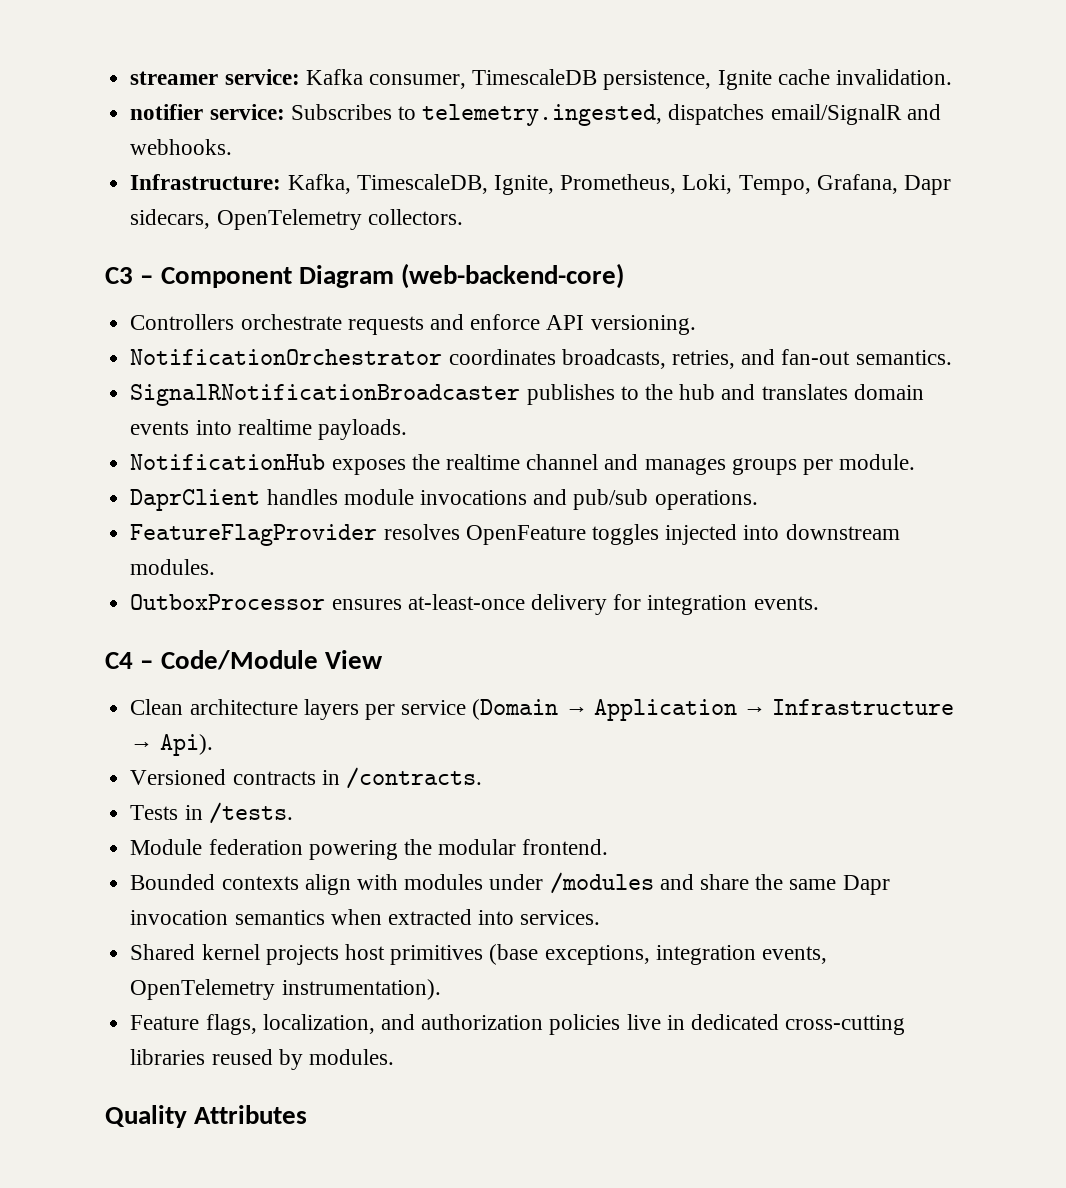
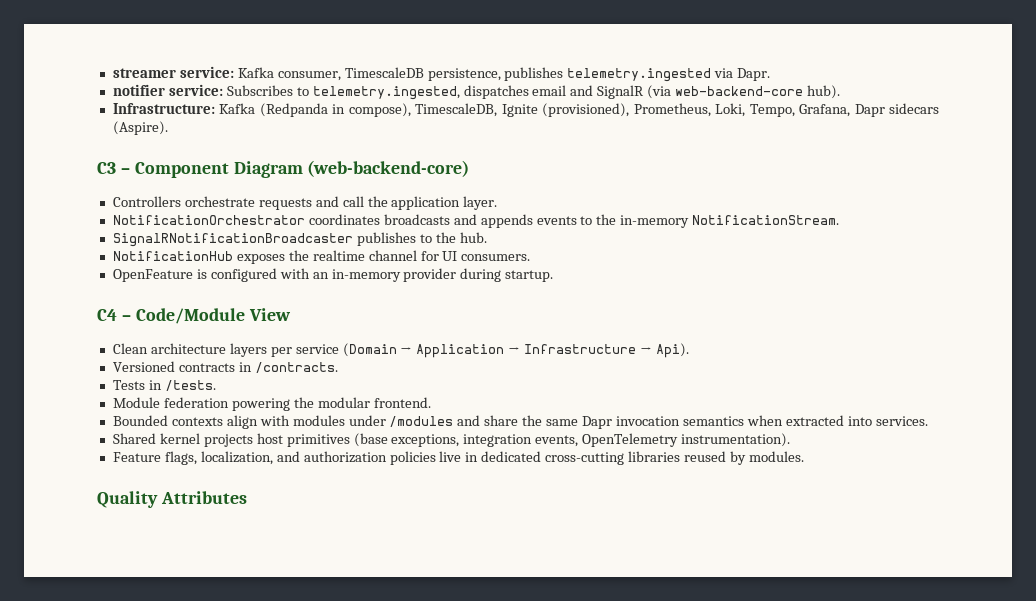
- streamer service: Kafka consumer, TimescaleDB persistence, Ignite cache invalidation.
+ streamer service: Kafka consumer, TimescaleDB persistence, publishes telemetry.ingested via Dapr.
- notifier service: Subscribes to telemetry.ingested, dispatches email/SignalR and webhooks.
- Infrastructure: Kafka, TimescaleDB, Ignite, Prometheus, Loki, Tempo, Grafana, Dapr sidecars, OpenTelemetry collectors.
+ notifier service: Subscribes to telemetry.ingested, dispatches email and SignalR (via web-backend-core hub).
+ Infrastructure: Kafka (Redpanda in compose), TimescaleDB, Ignite (provisioned), Prometheus, Loki, Tempo, Grafana, Dapr sidecars (Aspire).
- Controllers orchestrate requests and enforce API versioning.
- NotificationOrchestrator coordinates broadcasts, retries, and fan-out semantics.
- SignalRNotificationBroadcaster publishes to the hub and translates domain events into realtime payloads.
+ Controllers orchestrate requests and call the application layer.
+ NotificationOrchestrator coordinates broadcasts and appends events to the in-memory NotificationStream.
+ SignalRNotificationBroadcaster publishes to the hub.
- NotificationHub exposes the realtime channel and manages groups per module.
- DaprClient handles module invocations and pub/sub operations.
- FeatureFlagProvider resolves OpenFeature toggles injected into downstream modules.
- OutboxProcessor ensures at-least-once delivery for integration events.
+ NotificationHub exposes the realtime channel for UI consumers.
+ OpenFeature is configured with an in-memory provider during startup.

